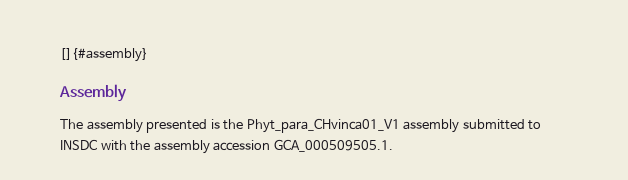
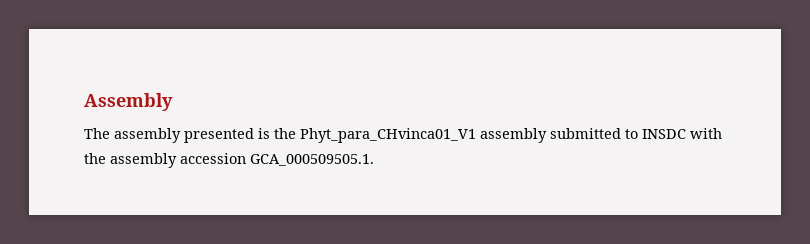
- []{#assembly}

